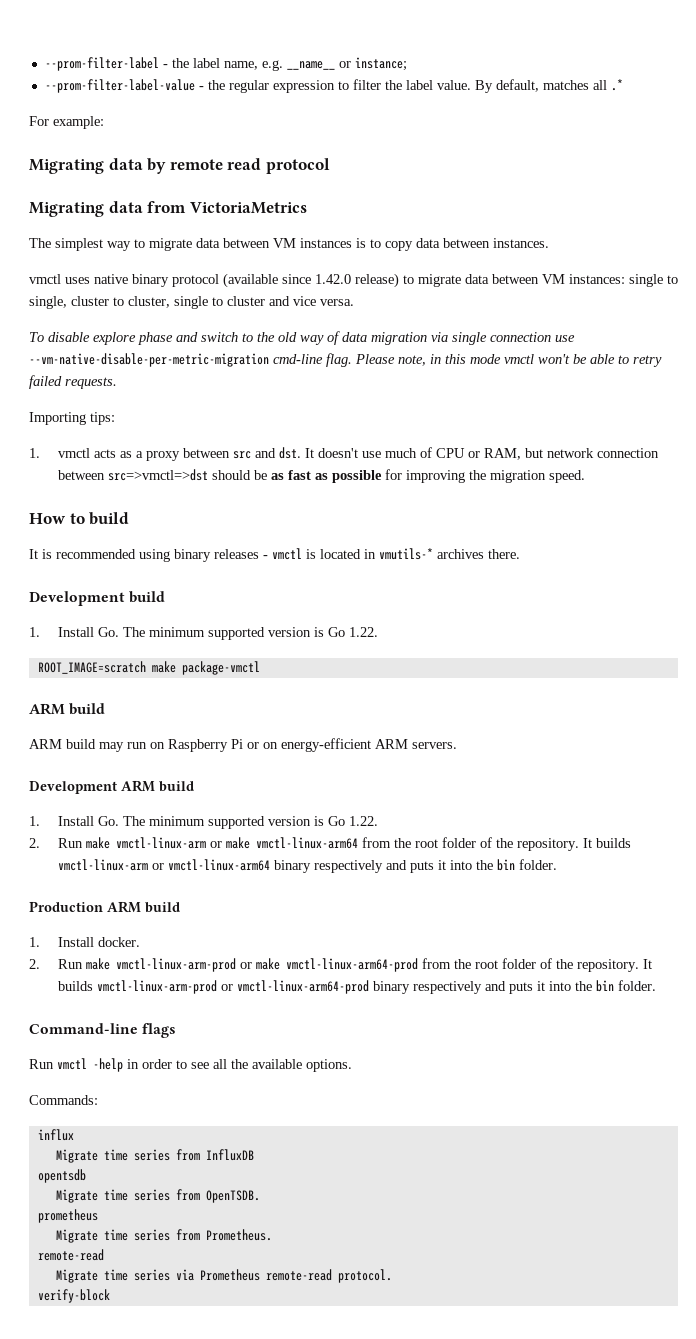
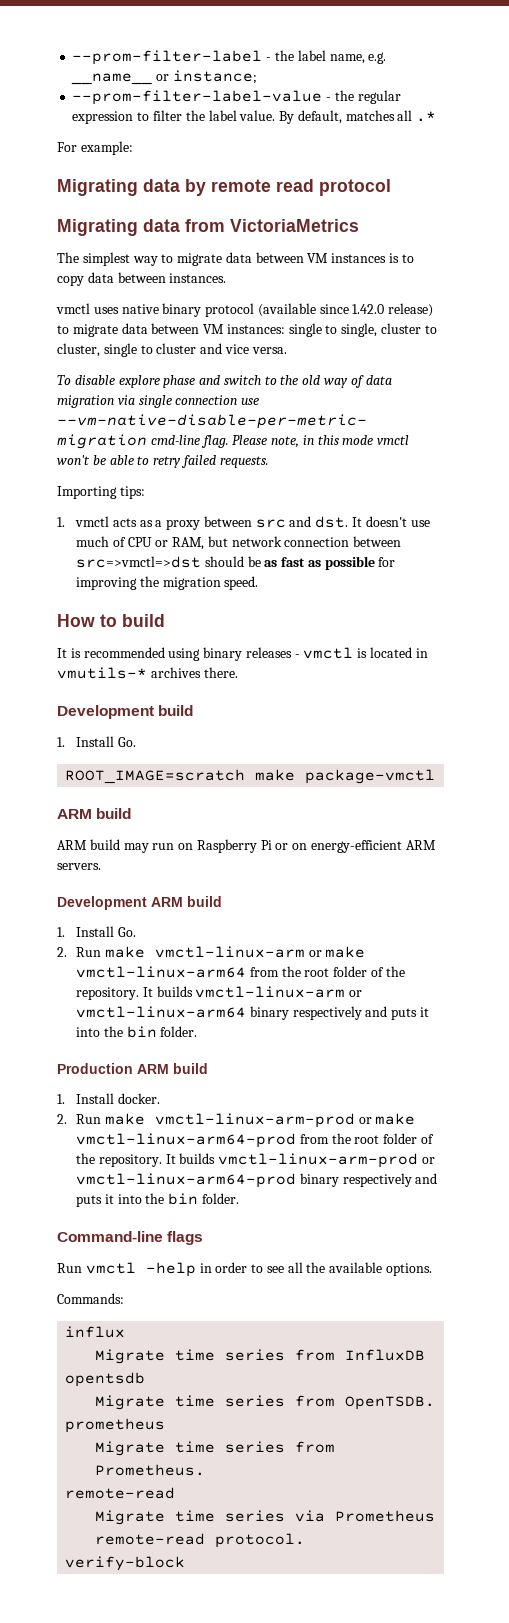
  Development build
- 1. Install Go. The minimum supported version is Go 1.22.
+ 1. Install Go.
  Development ARM build
- 1. Install Go. The minimum supported version is Go 1.22.
+ 1. Install Go.

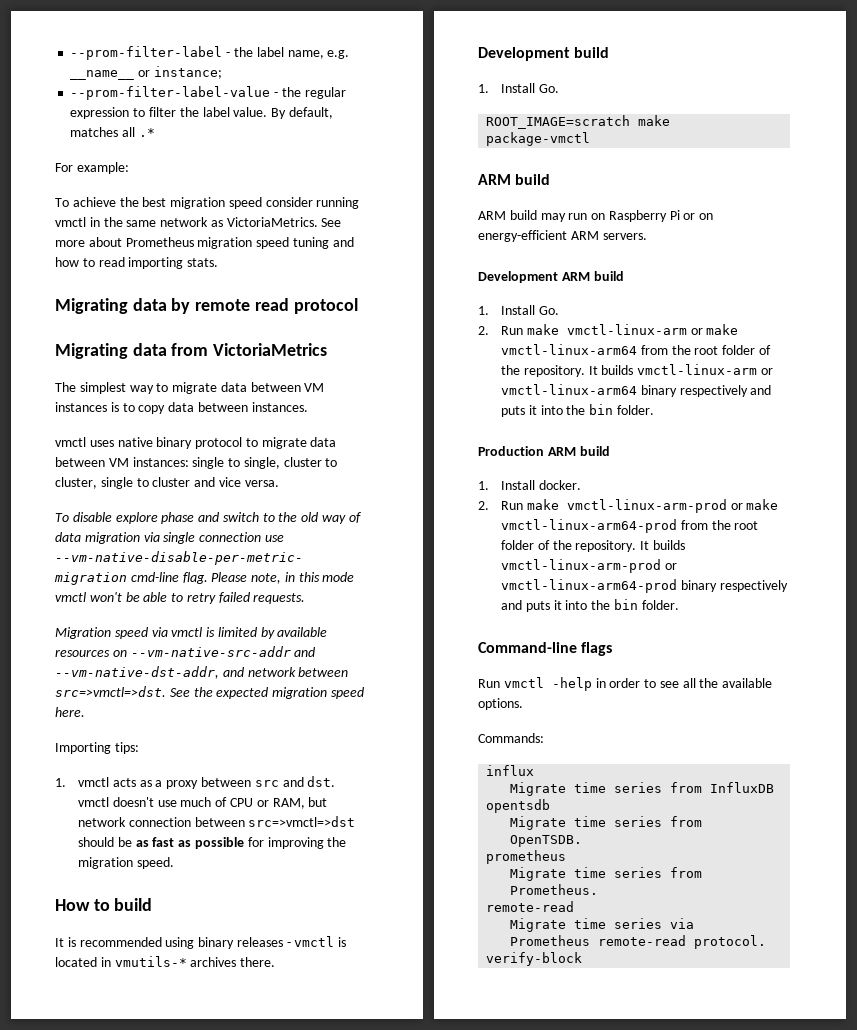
+ To achieve the best migration speed consider running vmctl in the same network as VictoriaMetrics. See more about Prometheus migration speed tuning and how to read importing stats.
- vmctl uses native binary protocol (available since 1.42.0 release) to migrate data between VM instances: single to single, cluster to cluster, single to cluster and vice versa.
+ vmctl uses native binary protocol to migrate data between VM instances: single to single, cluster to cluster, single to cluster and vice versa.
+ Migration speed via vmctl is limited by available resources on --vm-native-src-addr and --vm-native-dst-addr, and network between src=>vmctl=>dst. See the expected migration speed here.
- 1. vmctl acts as a proxy between src and dst. It doesn't use much of CPU or RAM, but network connection between src=>vmctl=>dst should be as fast as possible for improving the migration speed.
+ 1. vmctl acts as a proxy between src and dst. vmctl doesn't use much of CPU or RAM, but network connection between src=>vmctl=>dst should be as fast as possible for improving the migration speed.

